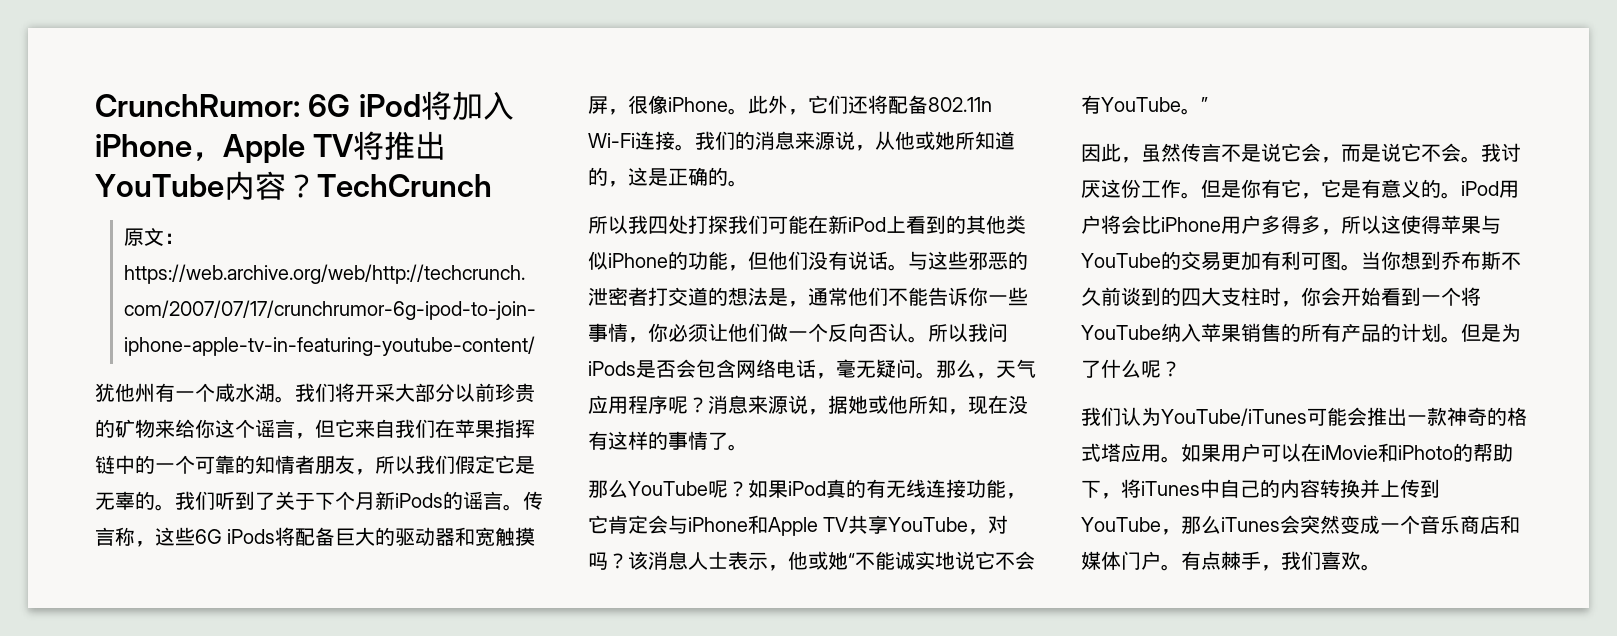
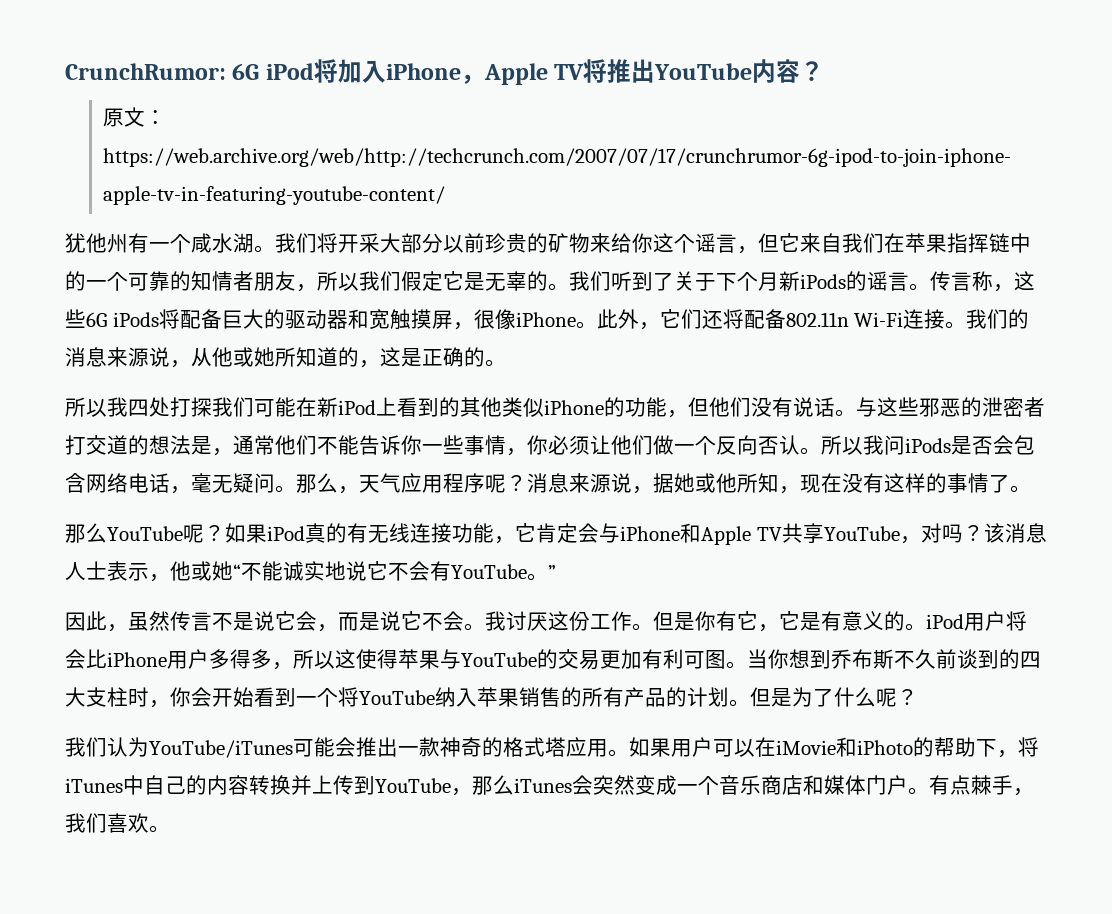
- TechCrunch

